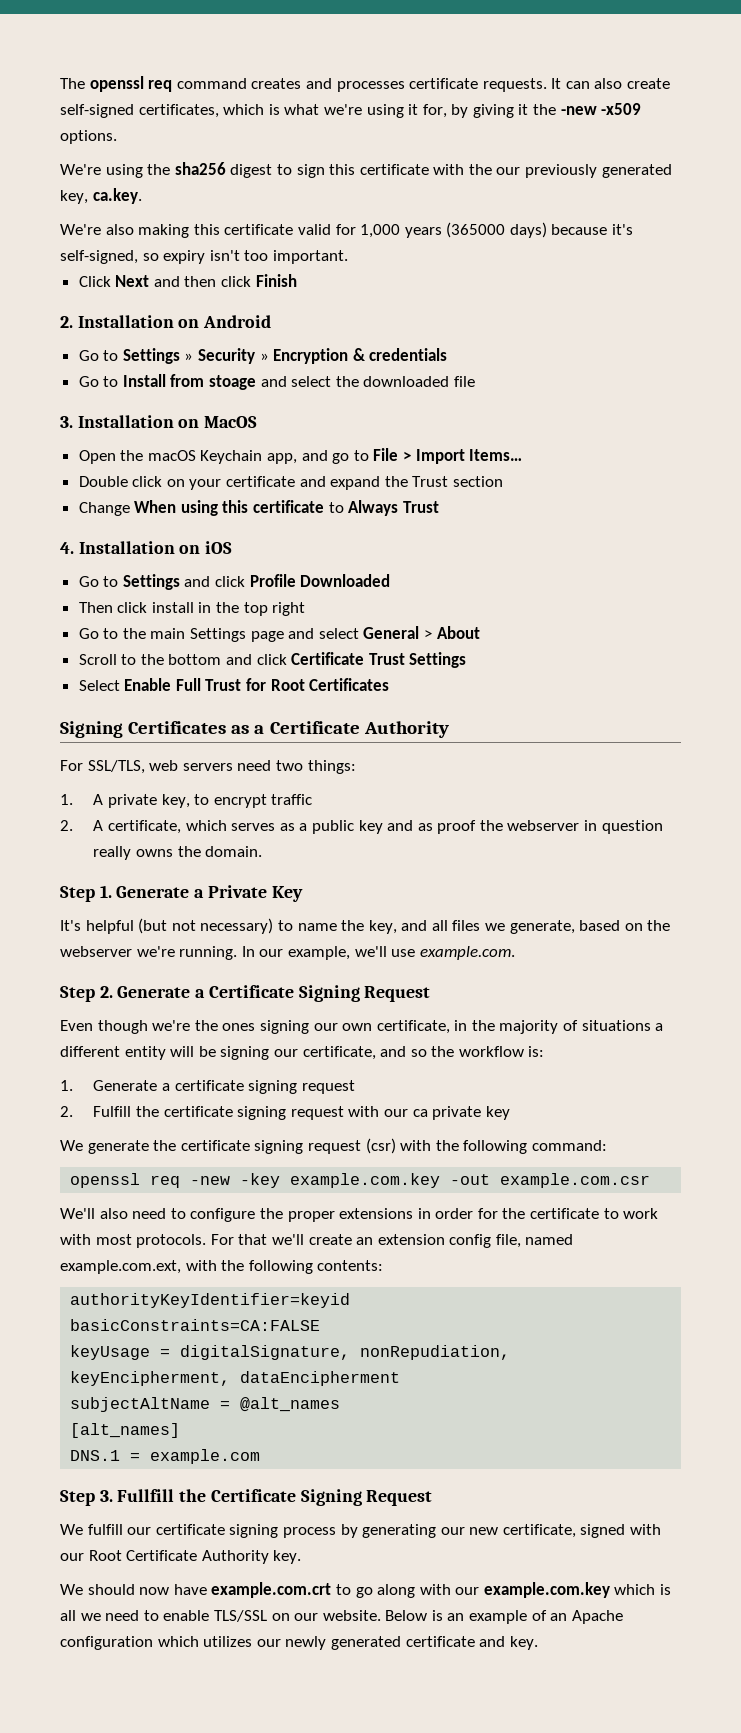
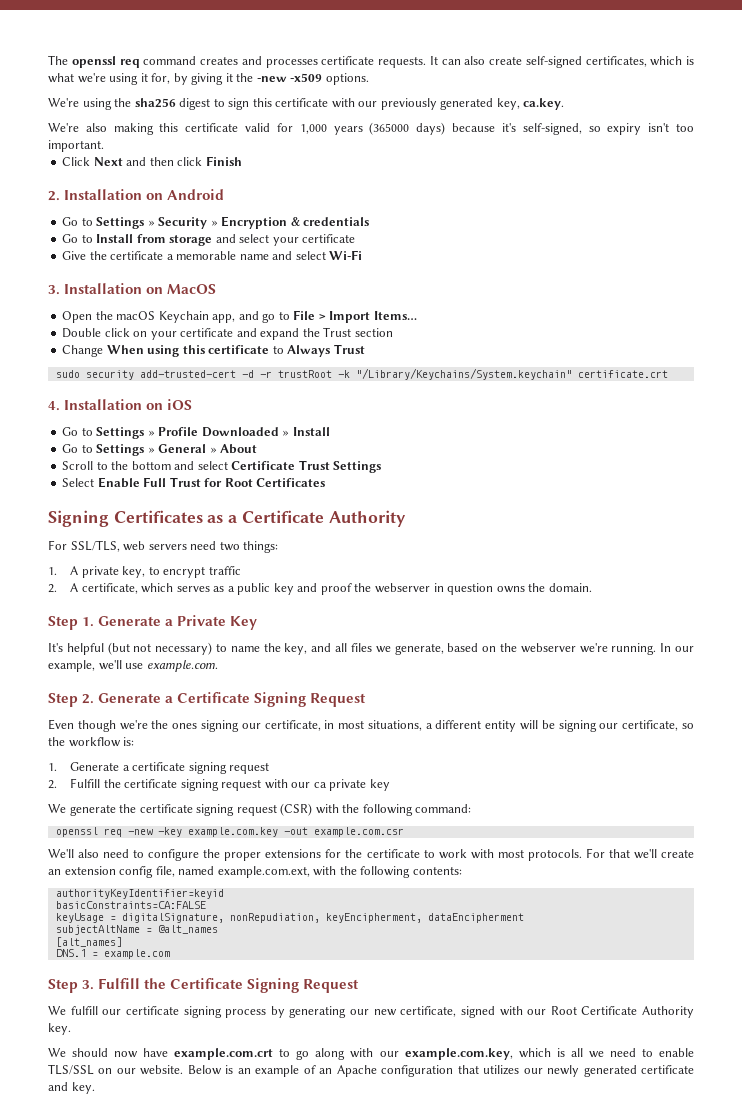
- We're using the sha256 digest to sign this certificate with the our previously generated key, ca.key.
+ We're using the sha256 digest to sign this certificate with our previously generated key, ca.key.
- Go to Install from stoage and select the downloaded file
+ Go to Install from storage and select your certificate
+ Give the certificate a memorable name and select Wi-Fi
+ sudo security add-trusted-cert -d -r trustRoot -k "/Library/Keychains/System.keychain" certificate.crt
- Go to Settings and click Profile Downloaded
- Then click install in the top right
- Go to the main Settings page and select General > About
+ Go to Settings » Profile Downloaded » Install
+ Go to Settings » General » About
- Scroll to the bottom and click Certificate Trust Settings
+ Scroll to the bottom and select Certificate Trust Settings
- 2. A certificate, which serves as a public key and as proof the webserver in question really owns the domain.
+ 2. A certificate, which serves as a public key and proof the webserver in question owns the domain.
- Even though we're the ones signing our own certificate, in the majority of situations a different entity will be signing our certificate, and so the workflow is:
+ Even though we're the ones signing our certificate, in most situations, a different entity will be signing our certificate, so the workflow is:
- We generate the certificate signing request (csr) with the following command:
+ We generate the certificate signing request (CSR) with the following command:
- We'll also need to configure the proper extensions in order for the certificate to work with most protocols.
+ We'll also need to configure the proper extensions for the certificate to work with most protocols.
- Step 3. Fullfill the Certificate Signing Request
+ Step 3. Fulfill the Certificate Signing Request
- We should now have example.com.crt to go along with our example.com.key which is all we need to enable TLS/SSL on our website.
+ We should now have example.com.crt to go along with our example.com.key, which is all we need to enable TLS/SSL on our website.
- Below is an example of an Apache configuration which utilizes our newly generated certificate and key.
+ Below is an example of an Apache configuration that utilizes our newly generated certificate and key.

